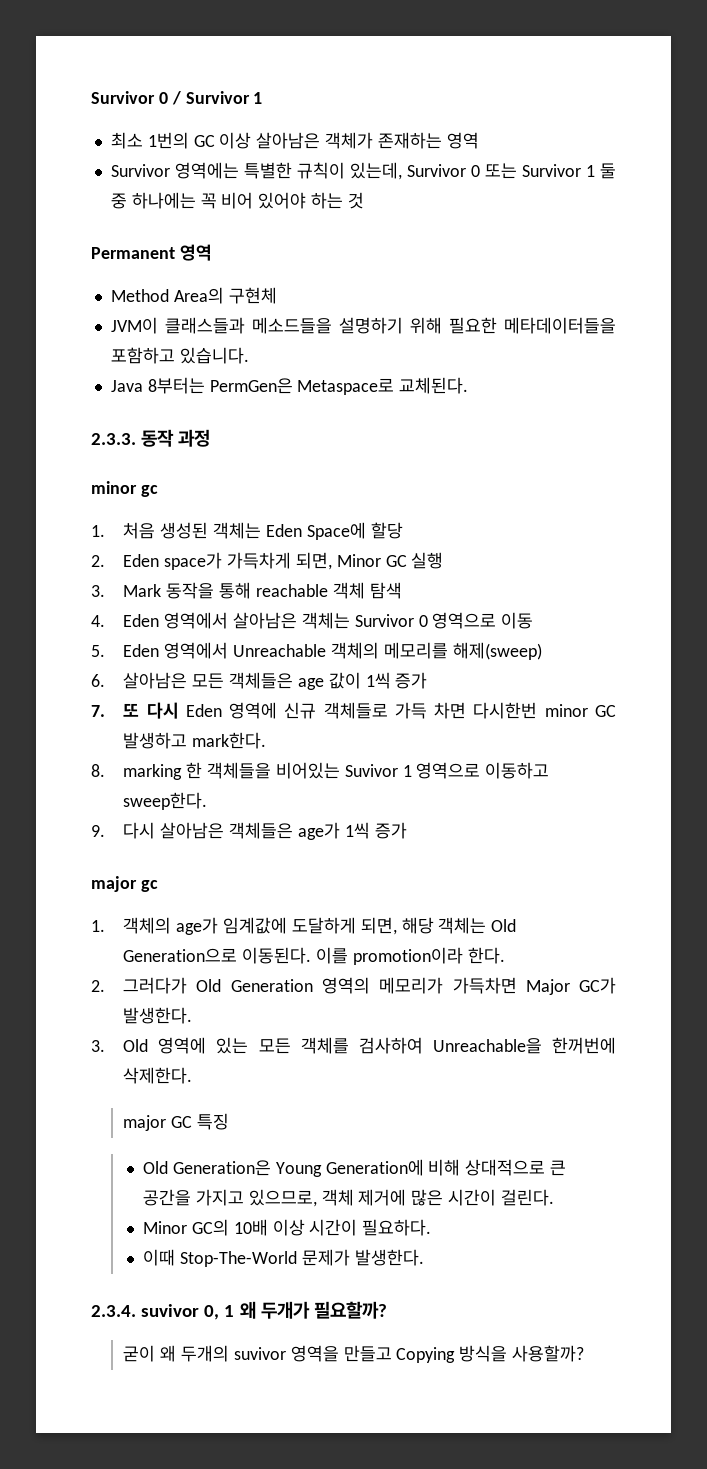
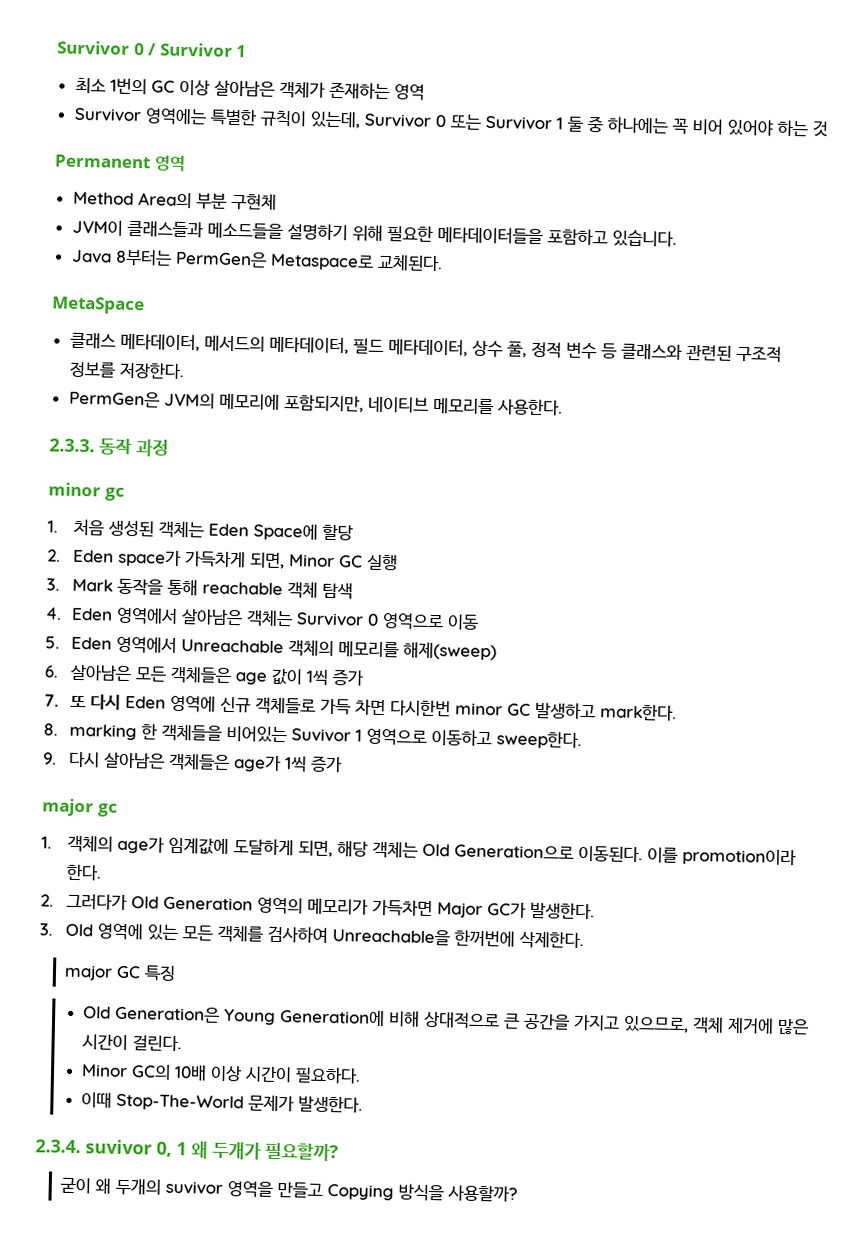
- Method Area의 구현체
+ Method Area의 부분 구현체
+ MetaSpace
+ 클래스 메타데이터, 메서드의 메타데이터, 필드 메타데이터, 상수 풀, 정적 변수 등 클래스와 관련된 구조적 정보를 저장한다.
+ PermGen은 JVM의 메모리에 포함되지만, 네이티브 메모리를 사용한다.

